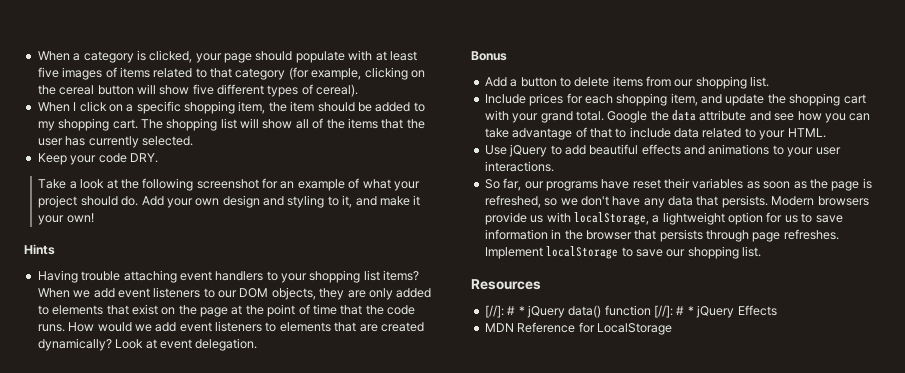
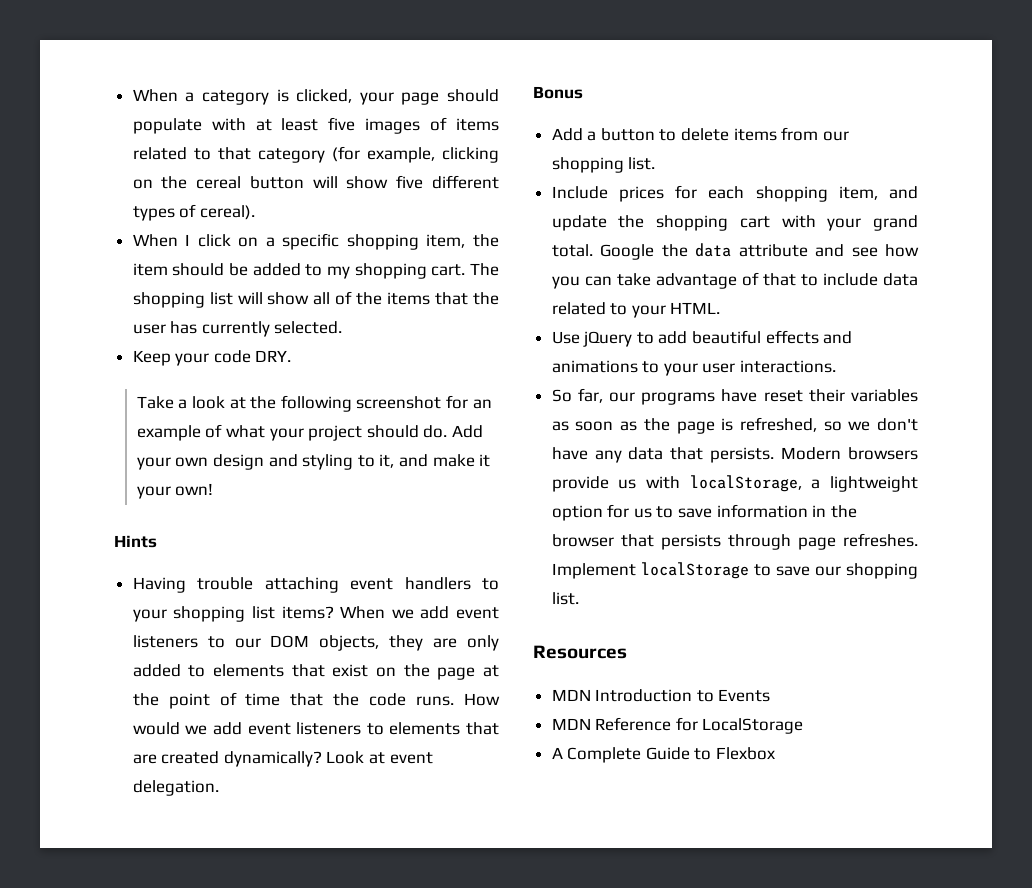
- [//]: # * jQuery data() function [//]: # * jQuery Effects
+ MDN Introduction to Events
+ A Complete Guide to Flexbox

